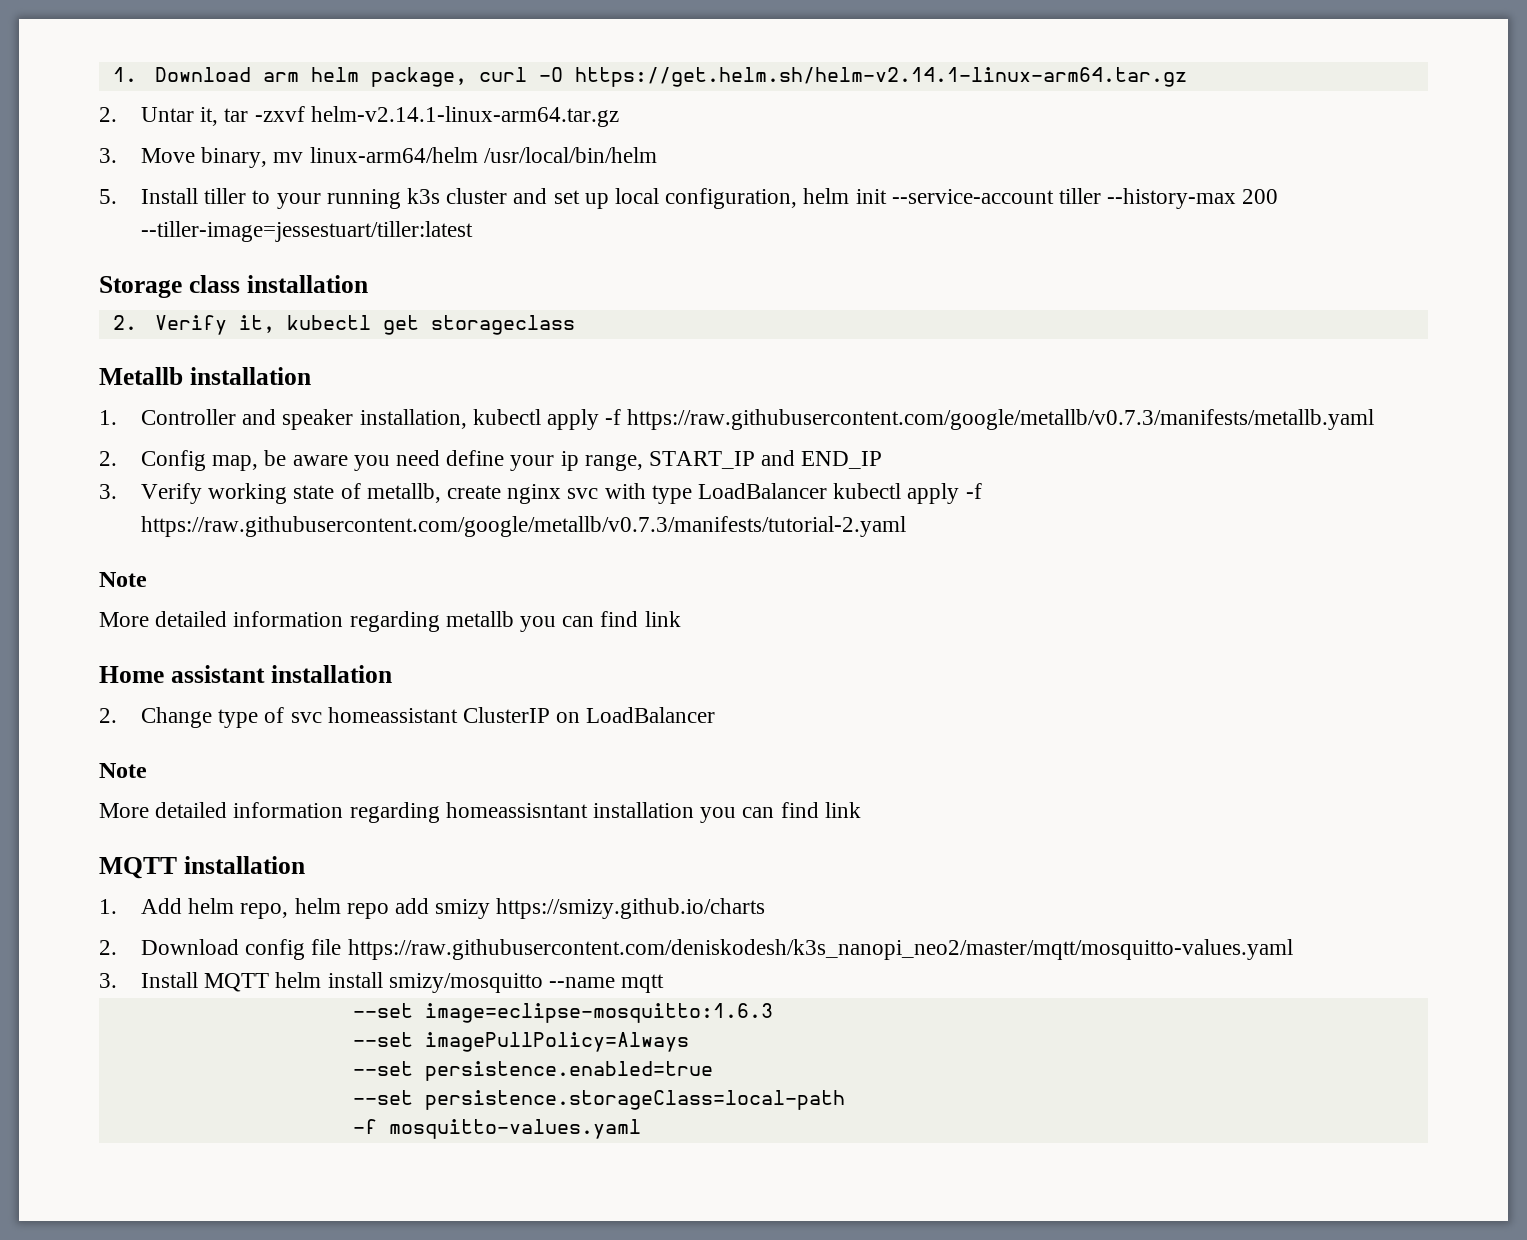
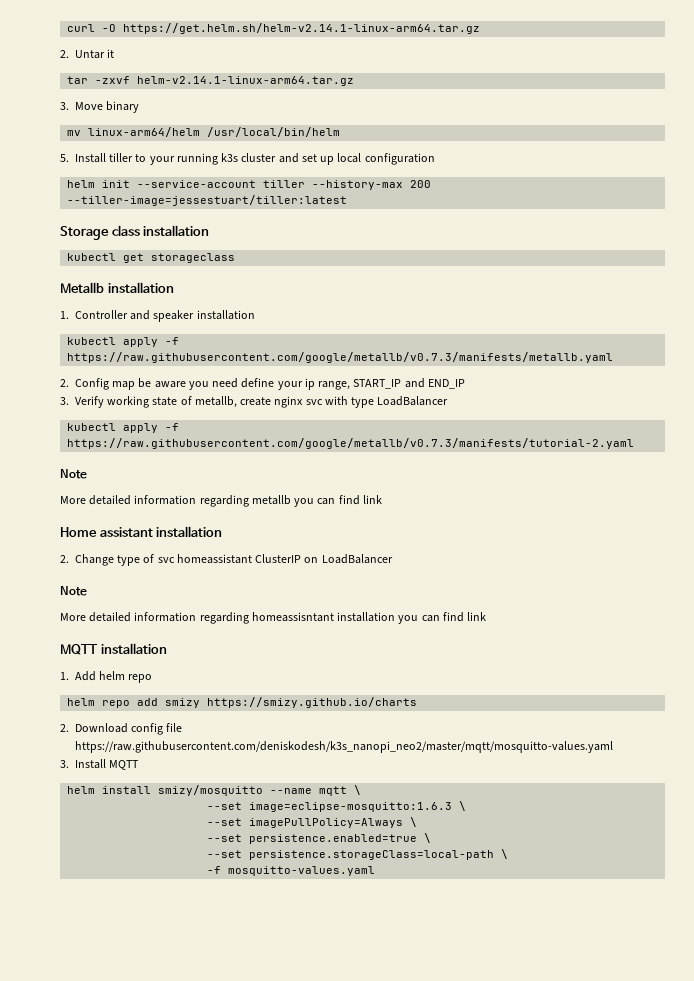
- 1. Download arm helm package, curl -O https://get.helm.sh/helm-v2.14.1-linux-arm64.tar.gz
+ curl -O https://get.helm.sh/helm-v2.14.1-linux-arm64.tar.gz
- 2. Untar it, tar -zxvf helm-v2.14.1-linux-arm64.tar.gz
+ 2. Untar it
+ tar -zxvf helm-v2.14.1-linux-arm64.tar.gz
- 3. Move binary, mv linux-arm64/helm /usr/local/bin/helm
+ 3. Move binary
+ mv linux-arm64/helm /usr/local/bin/helm
- 5. Install tiller to your running k3s cluster and set up local configuration, helm init --service-account tiller --history-max 200 --tiller-image=jessestuart/tiller:latest
+ 5. Install tiller to your running k3s cluster and set up local configuration
+ helm init --service-account tiller --history-max 200 --tiller-image=jessestuart/tiller:latest
- 2. Verify it, kubectl get storageclass
+ kubectl get storageclass
- 1. Controller and speaker installation, kubectl apply -f https://raw.githubusercontent.com/google/metallb/v0.7.3/manifests/metallb.yaml
+ 1. Controller and speaker installation
+ kubectl apply -f https://raw.githubusercontent.com/google/metallb/v0.7.3/manifests/metallb.yaml
- 2. Config map, be aware you need define your ip range, START_IP and END_IP
+ 2. Config map be aware you need define your ip range, START_IP and END_IP
- 3. Verify working state of metallb, create nginx svc with type LoadBalancer kubectl apply -f https://raw.githubusercontent.com/google/metallb/v0.7.3/manifests/tutorial-2.yaml
+ 3. Verify working state of metallb, create nginx svc with type LoadBalancer
+ kubectl apply -f https://raw.githubusercontent.com/google/metallb/v0.7.3/manifests/tutorial-2.yaml
- 1. Add helm repo, helm repo add smizy https://smizy.github.io/charts
+ 1. Add helm repo
+ helm repo add smizy https://smizy.github.io/charts
- 3. Install MQTT helm install smizy/mosquitto --name mqtt
+ 3. Install MQTT
+ helm install smizy/mosquitto --name mqtt \
- --set image=eclipse-mosquitto:1.6.3
+ --set image=eclipse-mosquitto:1.6.3 \
- --set imagePullPolicy=Always
+ --set imagePullPolicy=Always \
- --set persistence.enabled=true
+ --set persistence.enabled=true \
- --set persistence.storageClass=local-path
+ --set persistence.storageClass=local-path \

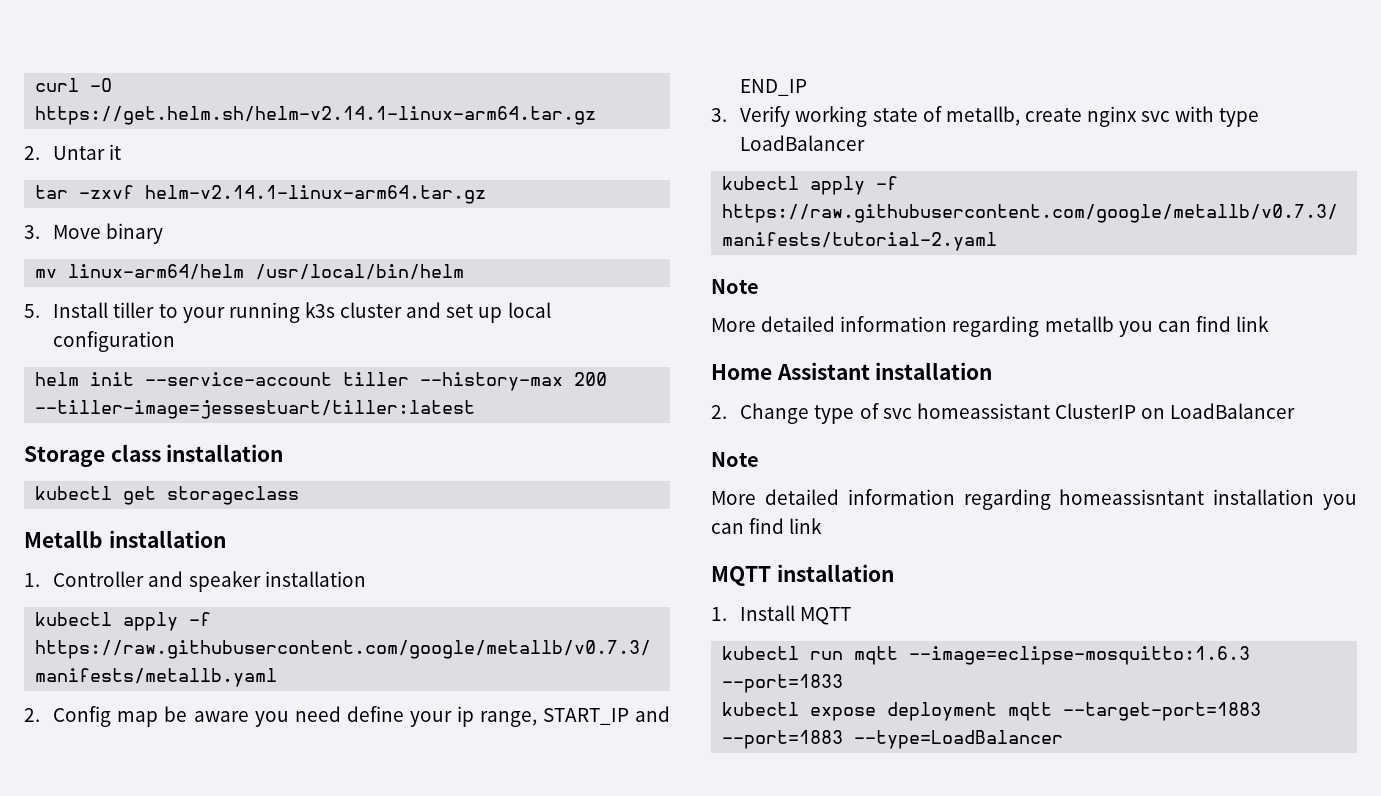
- Home assistant installation
+ Home Assistant installation
- 1. Add helm repo
- helm repo add smizy https://smizy.github.io/charts
- 2. Download config file https://raw.githubusercontent.com/deniskodesh/k3s_nanopi_neo2/master/mqtt/mosquitto-values.yaml
- 3. Install MQTT
- helm install smizy/mosquitto --name mqtt \
- --set image=eclipse-mosquitto:1.6.3 \
- --set imagePullPolicy=Always \
- --set persistence.enabled=true \
- --set persistence.storageClass=local-path \
- -f mosquitto-values.yaml
+ 1. Install MQTT
+ kubectl run mqtt --image=eclipse-mosquitto:1.6.3 --port=1833
+ kubectl expose deployment mqtt --target-port=1883 --port=1883 --type=LoadBalancer

